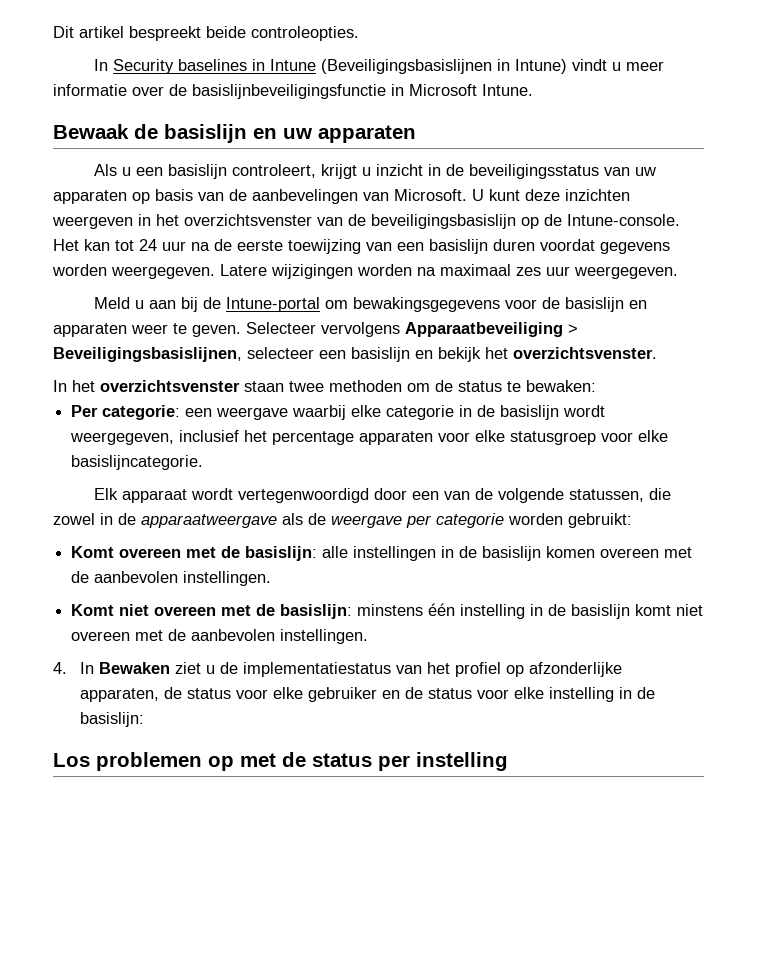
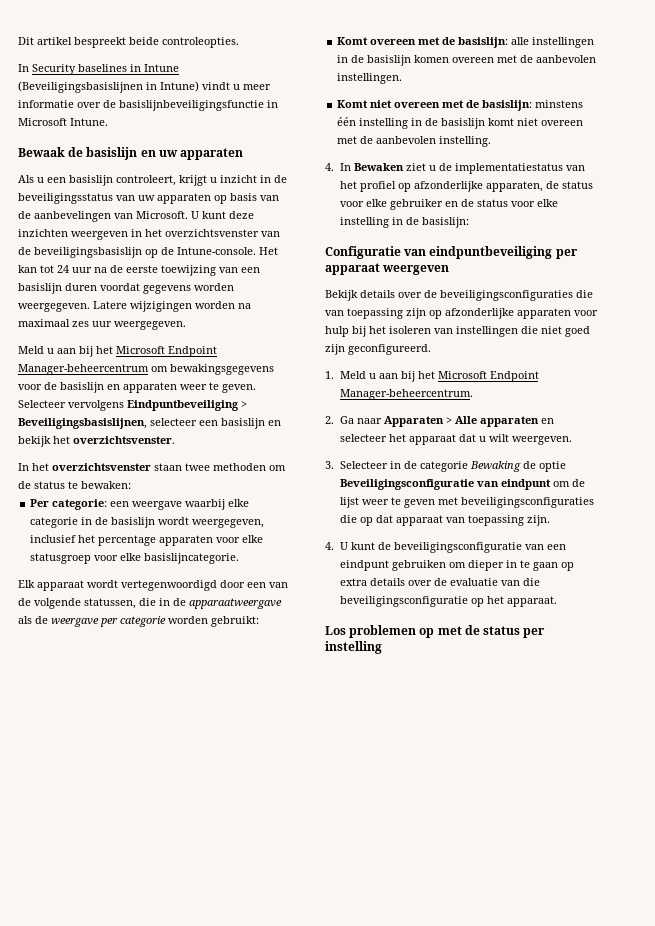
- Meld u aan bij de Intune-portal om bewakingsgegevens voor de basislijn en apparaten weer te geven.
+ Meld u aan bij het Microsoft Endpoint Manager-beheercentrum om bewakingsgegevens voor de basislijn en apparaten weer te geven.
- Selecteer vervolgens Apparaatbeveiliging > Beveiligingsbasislijnen, selecteer een basislijn en bekijk het overzichtsvenster.
+ Selecteer vervolgens Eindpuntbeveiliging > Beveiligingsbasislijnen, selecteer een basislijn en bekijk het overzichtsvenster.
- Elk apparaat wordt vertegenwoordigd door een van de volgende statussen, die zowel in de apparaatweergave als de weergave per categorie worden gebruikt:
+ Elk apparaat wordt vertegenwoordigd door een van de volgende statussen, die in de apparaatweergave als de weergave per categorie worden gebruikt:
- Komt niet overeen met de basislijn: minstens één instelling in de basislijn komt niet overeen met de aanbevolen instellingen.
+ Komt niet overeen met de basislijn: minstens één instelling in de basislijn komt niet overeen met de aanbevolen instelling.
+ Configuratie van eindpuntbeveiliging per apparaat weergeven
+ Bekijk details over de beveiligingsconfiguraties die van toepassing zijn op afzonderlijke apparaten voor hulp bij het isoleren van instellingen die niet goed zijn geconfigureerd.
+ 1. Meld u aan bij het Microsoft Endpoint Manager-beheercentrum.
+ 2. Ga naar Apparaten > Alle apparaten en selecteer het apparaat dat u wilt weergeven.
+ 3. Selecteer in de categorie Bewaking de optie Beveiligingsconfiguratie van eindpunt om de lijst weer te geven met beveiligingsconfiguraties die op dat apparaat van toepassing zijn.
+ 4. U kunt de beveiligingsconfiguratie van een eindpunt gebruiken om dieper in te gaan op extra details over de evaluatie van die beveiligingsconfiguratie op het apparaat.

